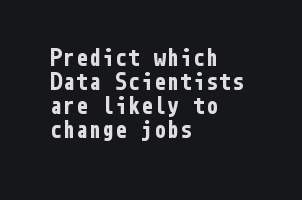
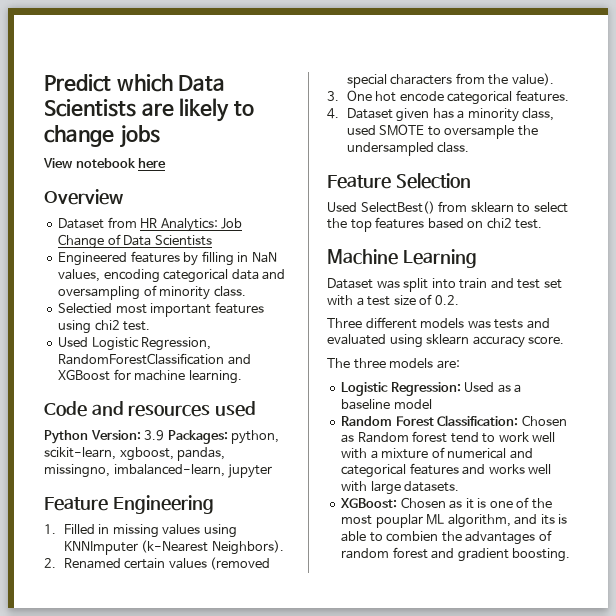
+ View notebook here
+ Overview
+ Dataset from HR Analytics: Job Change of Data Scientists
+ Engineered features by filling in NaN values, encoding categorical data and oversampling of minority class.
+ Selectied most important features using chi2 test.
+ Used Logistic Regression, RandomForestClassification and XGBoost for machine learning.
+ Code and resources used
+ Python Version: 3.9 Packages: python, scikit-learn, xgboost, pandas, missingno, imbalanced-learn, jupyter
+ Feature Engineering
+ 1. Filled in missing values using KNNImputer (k-Nearest Neighbors).
+ 2. Renamed certain values (removed special characters from the value).
+ 3. One hot encode categorical features.
+ 4. Dataset given has a minority class, used SMOTE to oversample the undersampled class.
+ Feature Selection
+ Used SelectBest() from sklearn to select the top features based on chi2 test.
+ Machine Learning
+ Dataset was split into train and test set with a test size of 0.2.
+ Three different models was tests and evaluated using sklearn accuracy score.
+ The three models are:
+ Logistic Regression: Used as a baseline model
+ Random Forest Classification: Chosen as Random forest tend to work well with a mixture of numerical and categorical features and works well with large datasets.
+ XGBoost: Chosen as it is one of the most pouplar ML algorithm, and its is able to combien the advantages of random forest and gradient boosting.

